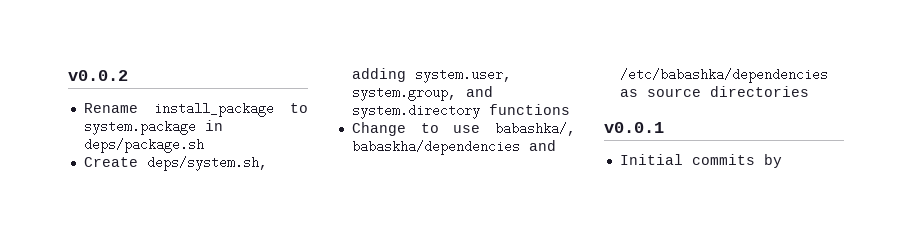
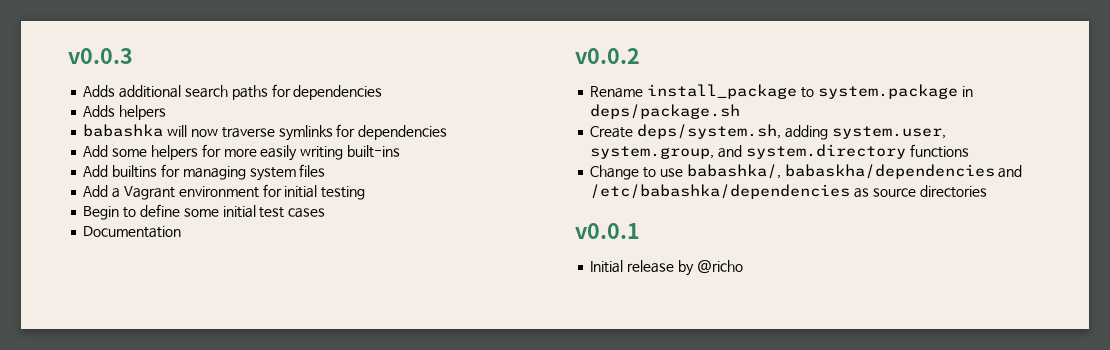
+ v0.0.3
+ Adds additional search paths for dependencies
+ Adds helpers
+ babashka will now traverse symlinks for dependencies
+ Add some helpers for more easily writing built-ins
+ Add builtins for managing system files
+ Add a Vagrant environment for initial testing
+ Begin to define some initial test cases
+ Documentation
- Initial commits by
+ Initial release by @richo

